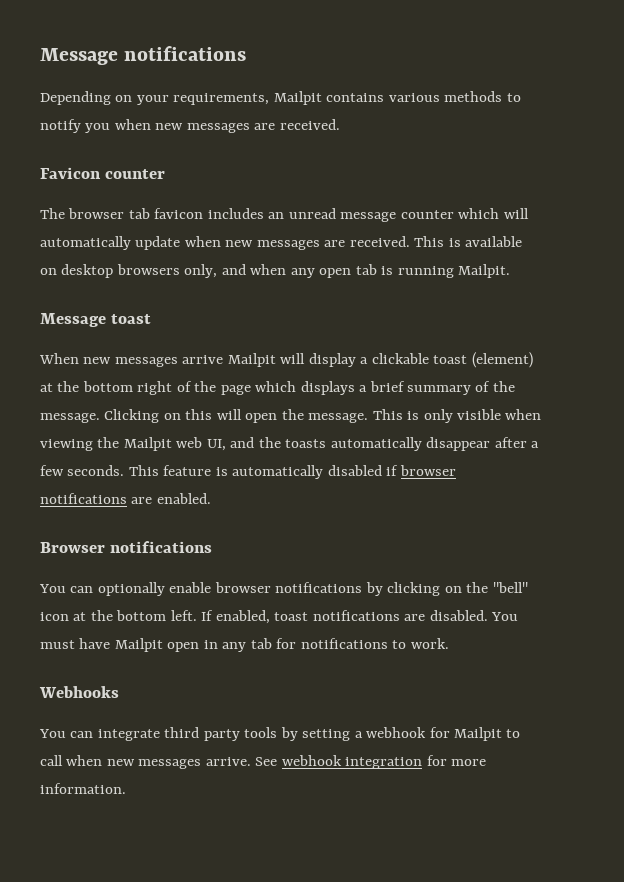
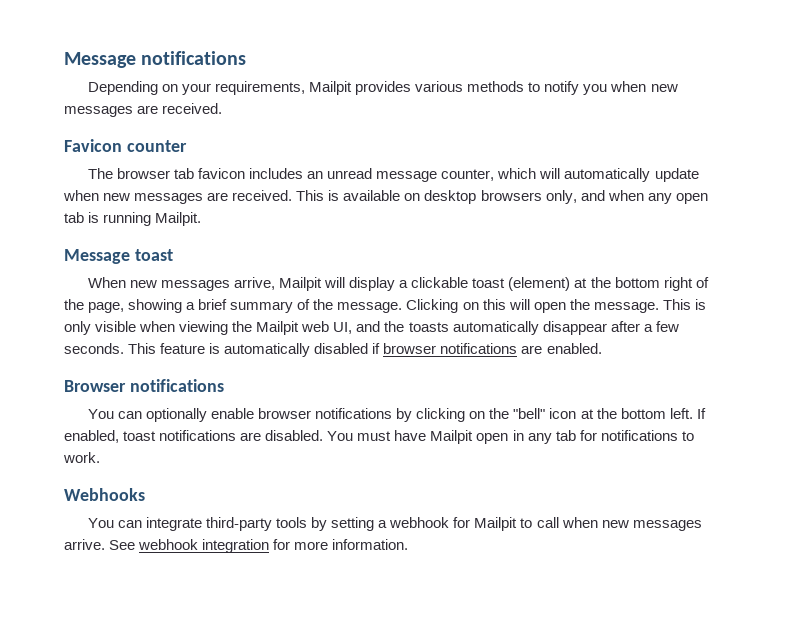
- Depending on your requirements, Mailpit contains various methods to notify you when new messages are received.
+ Depending on your requirements, Mailpit provides various methods to notify you when new messages are received.
- The browser tab favicon includes an unread message counter which will automatically update when new messages are received.
+ The browser tab favicon includes an unread message counter, which will automatically update when new messages are received.
- When new messages arrive Mailpit will display a clickable toast (element) at the bottom right of the page which displays a brief summary of the message.
+ When new messages arrive, Mailpit will display a clickable toast (element) at the bottom right of the page, showing a brief summary of the message.
- You can integrate third party tools by setting a webhook for Mailpit to call when new messages arrive.
+ You can integrate third-party tools by setting a webhook for Mailpit to call when new messages arrive.

